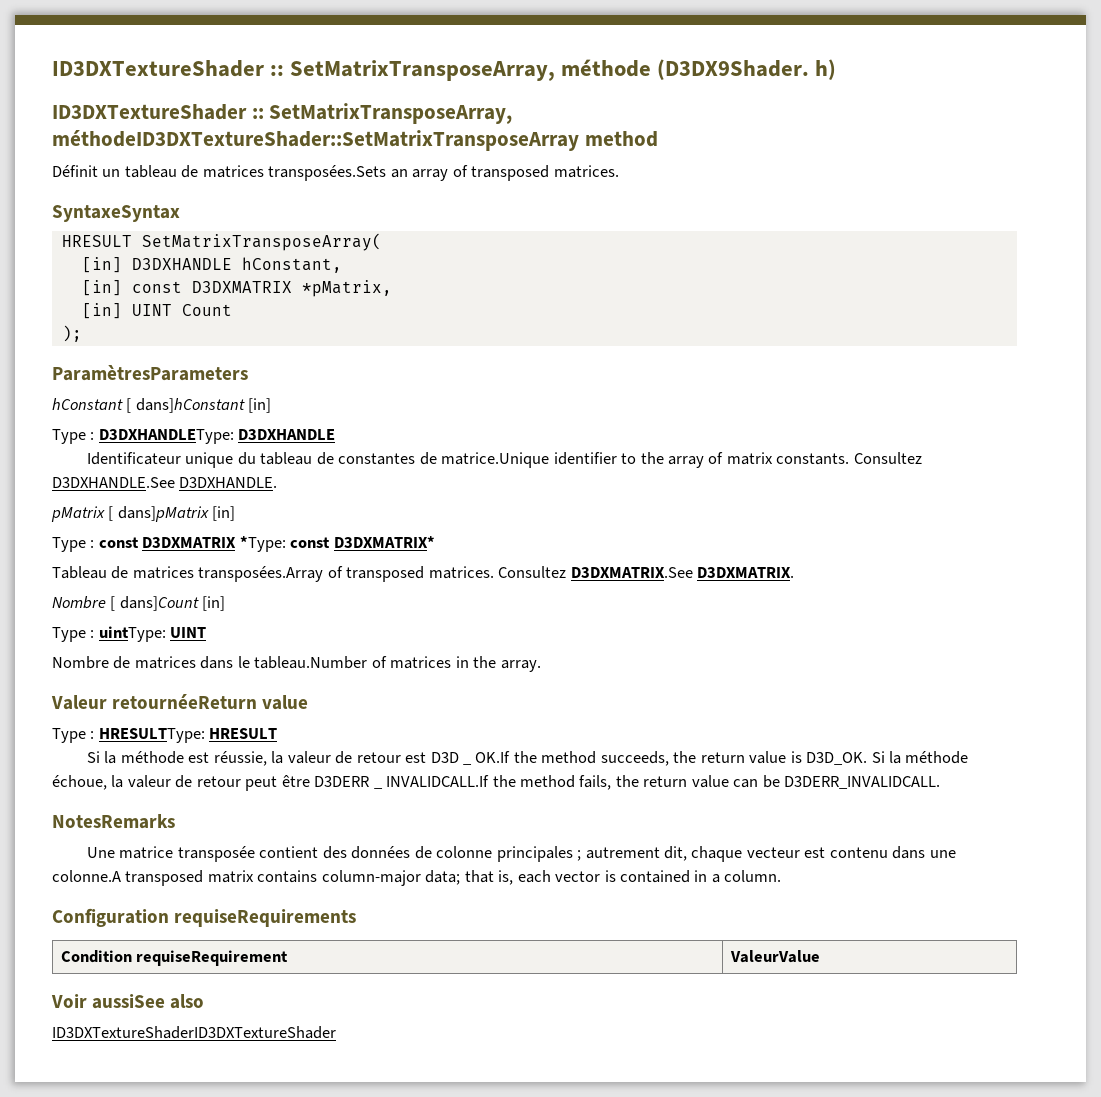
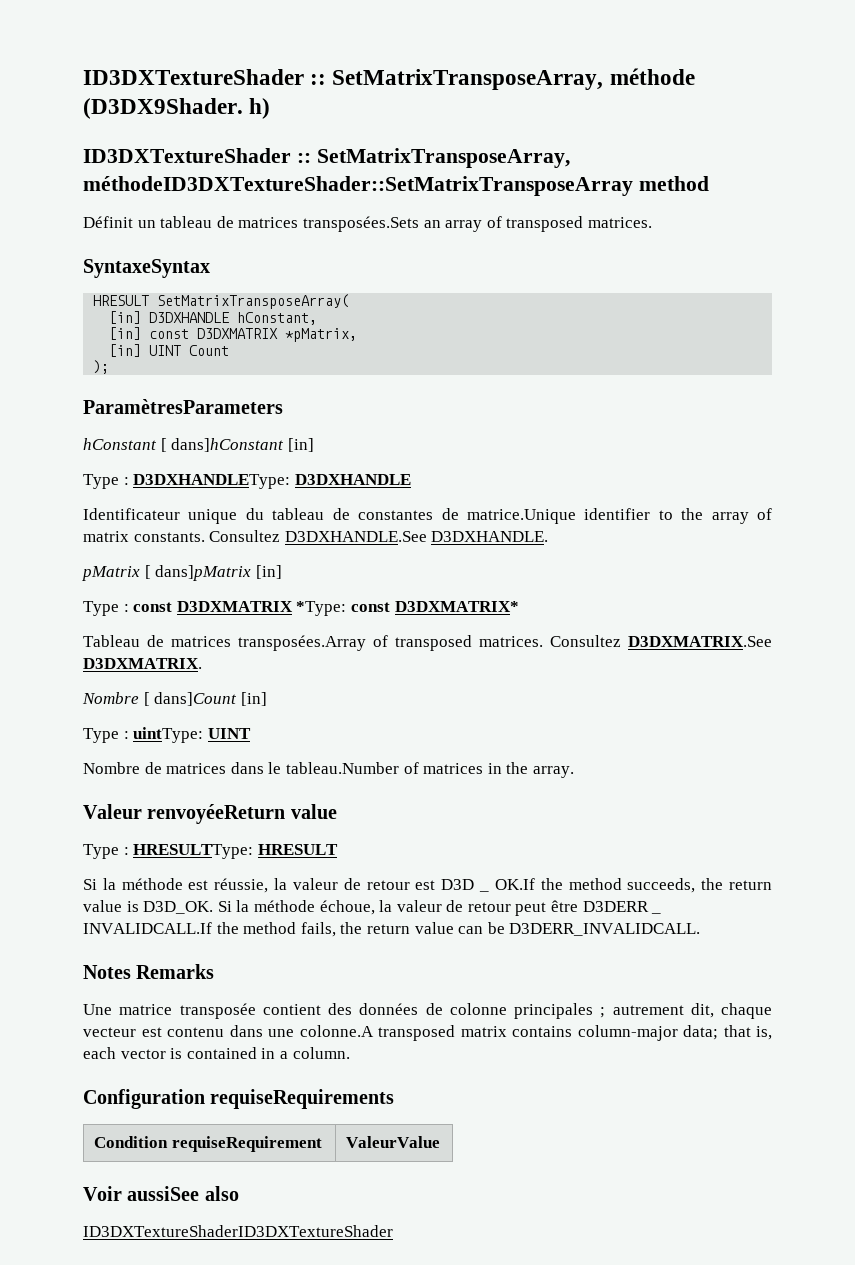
- Valeur retournéeReturn value
+ Valeur renvoyéeReturn value
- NotesRemarks
+ Notes Remarks

